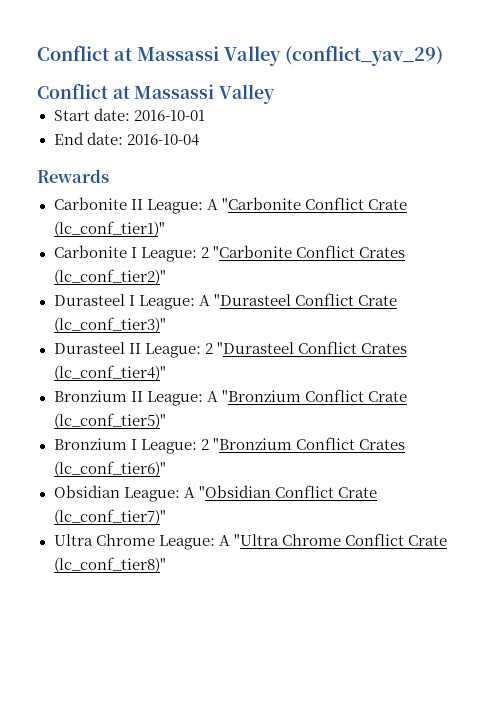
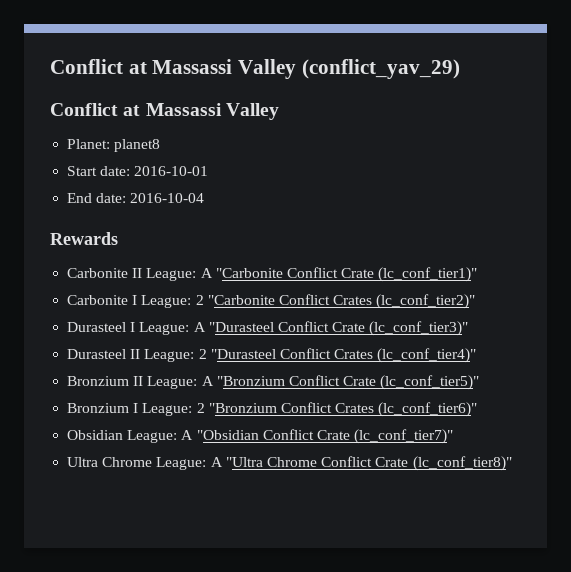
+ Planet: planet8

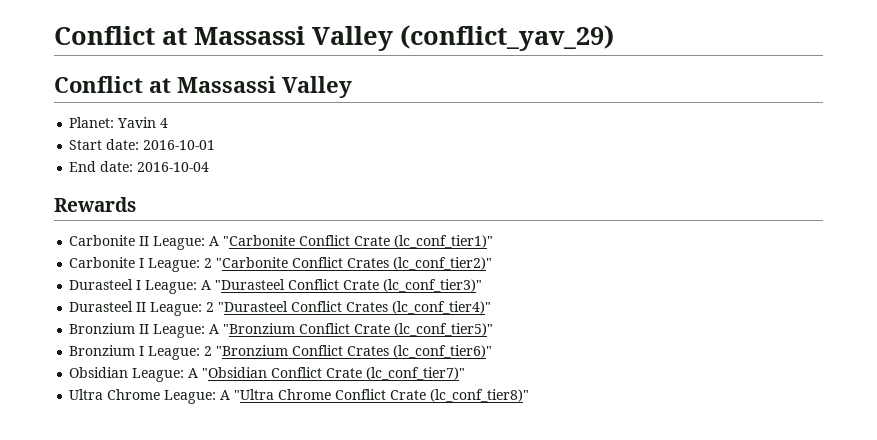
- Planet: planet8
+ Planet: Yavin 4

